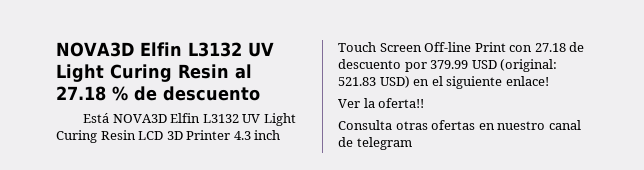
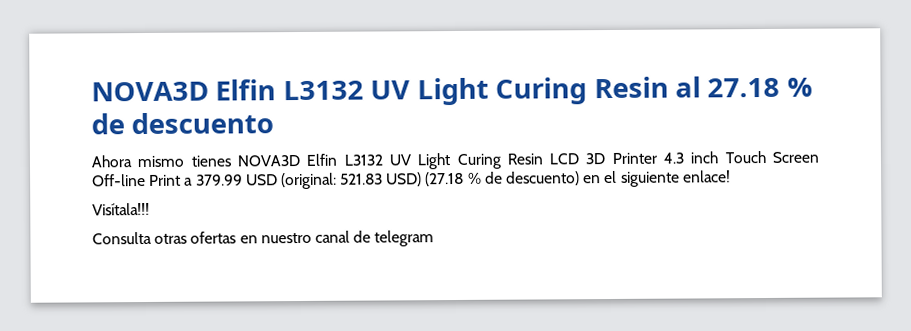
- Está NOVA3D Elfin L3132 UV Light Curing Resin LCD 3D Printer 4.3 inch Touch Screen Off-line Print con 27.18 de descuento por 379.99 USD (original: 521.83 USD) en el siguiente enlace!
+ Ahora mismo tienes NOVA3D Elfin L3132 UV Light Curing Resin LCD 3D Printer 4.3 inch Touch Screen Off-line Print a 379.99 USD (original: 521.83 USD) (27.18 % de descuento) en el siguiente enlace!
- Ver la oferta!!
+ Visítala!!!

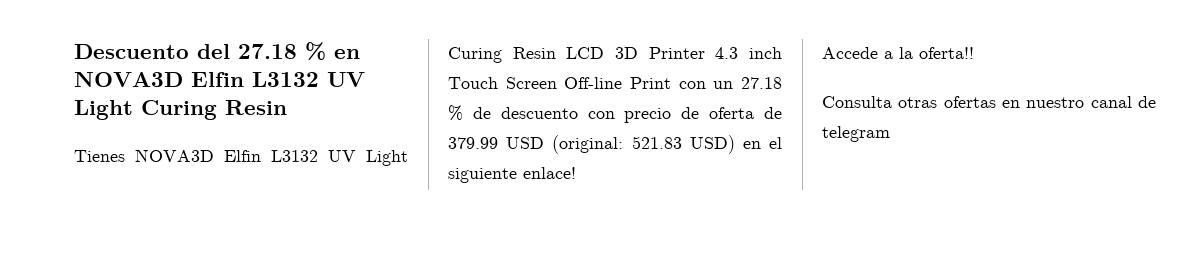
- NOVA3D Elfin L3132 UV Light Curing Resin al 27.18 % de descuento
- Ahora mismo tienes NOVA3D Elfin L3132 UV Light Curing Resin LCD 3D Printer 4.3 inch Touch Screen Off-line Print a 379.99 USD (original: 521.83 USD) (27.18 % de descuento) en el siguiente enlace!
+ Descuento del 27.18 % en NOVA3D Elfin L3132 UV Light Curing Resin
+ Tienes NOVA3D Elfin L3132 UV Light Curing Resin LCD 3D Printer 4.3 inch Touch Screen Off-line Print con un 27.18 % de descuento con precio de oferta de 379.99 USD (original: 521.83 USD) en el siguiente enlace!
- Visítala!!!
+ Accede a la oferta!!

